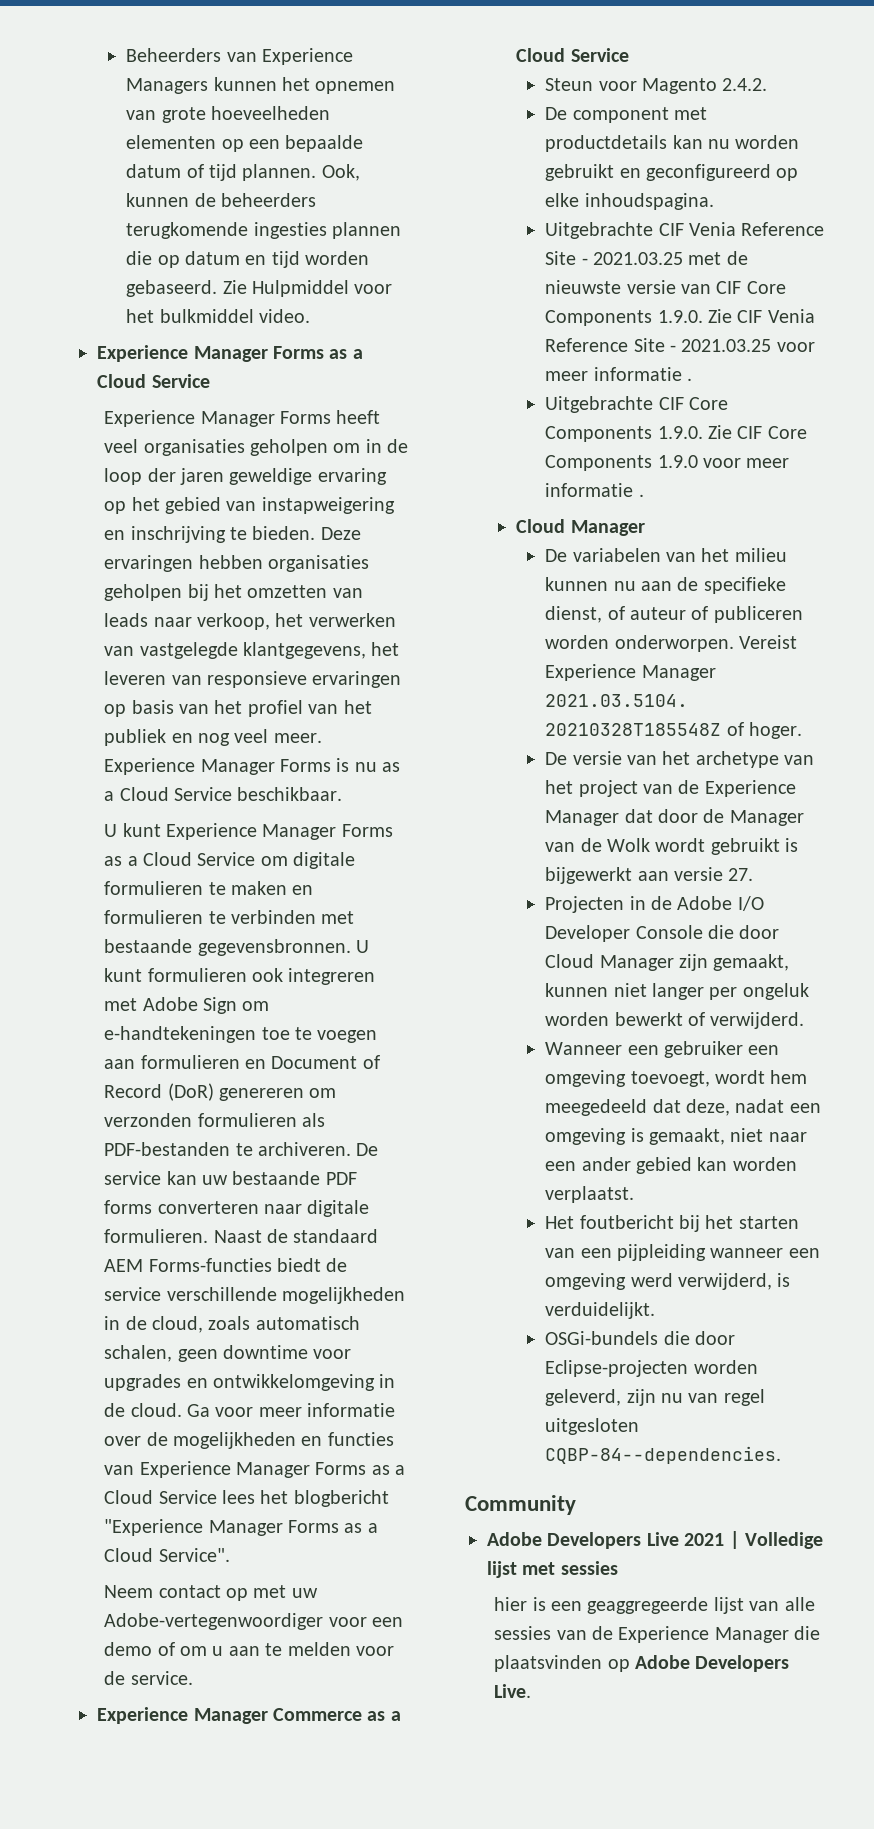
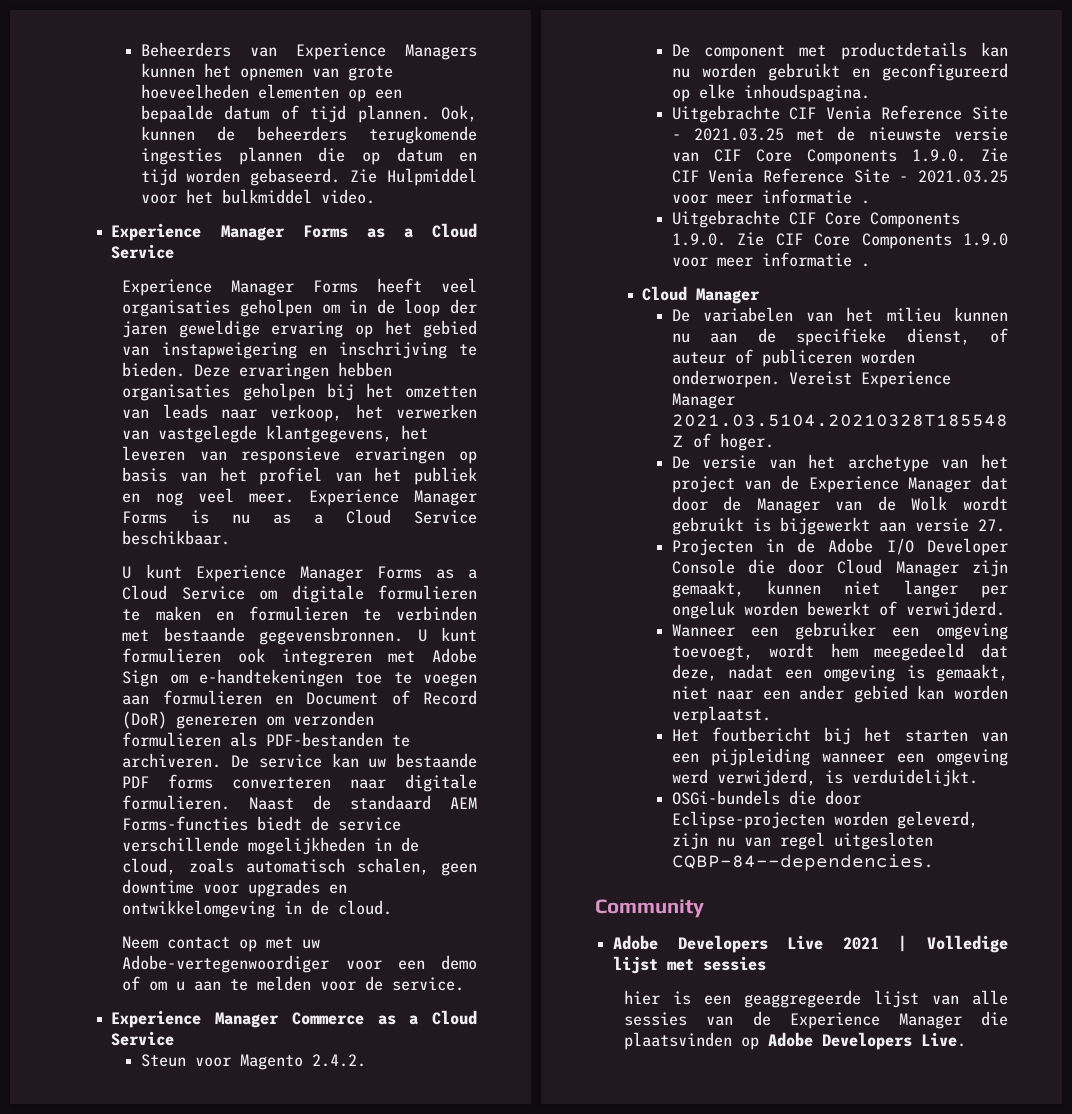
- Ga voor meer informatie over de mogelijkheden en functies van Experience Manager Forms as a Cloud Service lees het blogbericht "Experience Manager Forms as a Cloud Service".

